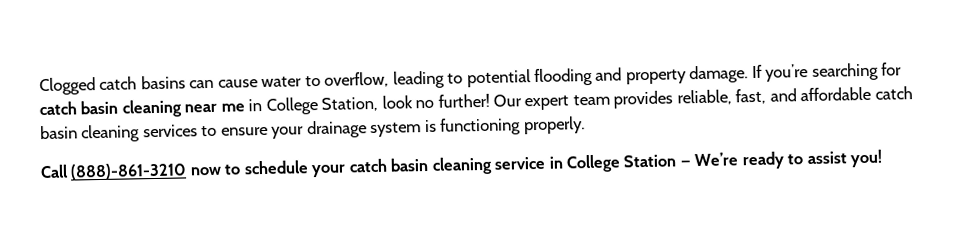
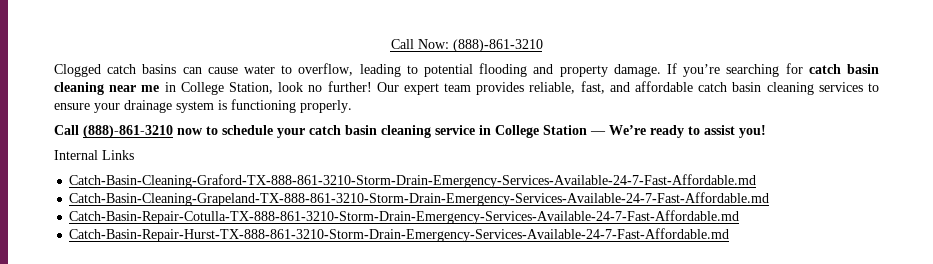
+ Call Now: (888)-861-3210
+ Internal Links
+ Catch-Basin-Cleaning-Graford-TX-888-861-3210-Storm-Drain-Emergency-Services-Available-24-7-Fast-Affordable.md
+ Catch-Basin-Cleaning-Grapeland-TX-888-861-3210-Storm-Drain-Emergency-Services-Available-24-7-Fast-Affordable.md
+ Catch-Basin-Repair-Cotulla-TX-888-861-3210-Storm-Drain-Emergency-Services-Available-24-7-Fast-Affordable.md
+ Catch-Basin-Repair-Hurst-TX-888-861-3210-Storm-Drain-Emergency-Services-Available-24-7-Fast-Affordable.md

